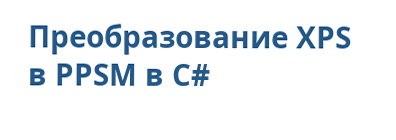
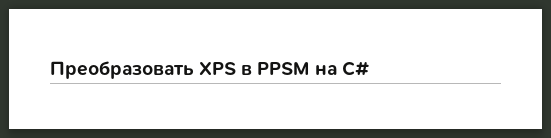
- Преобразование XPS в PPSM в C#
+ Преобразовать XPS в PPSM на C#

